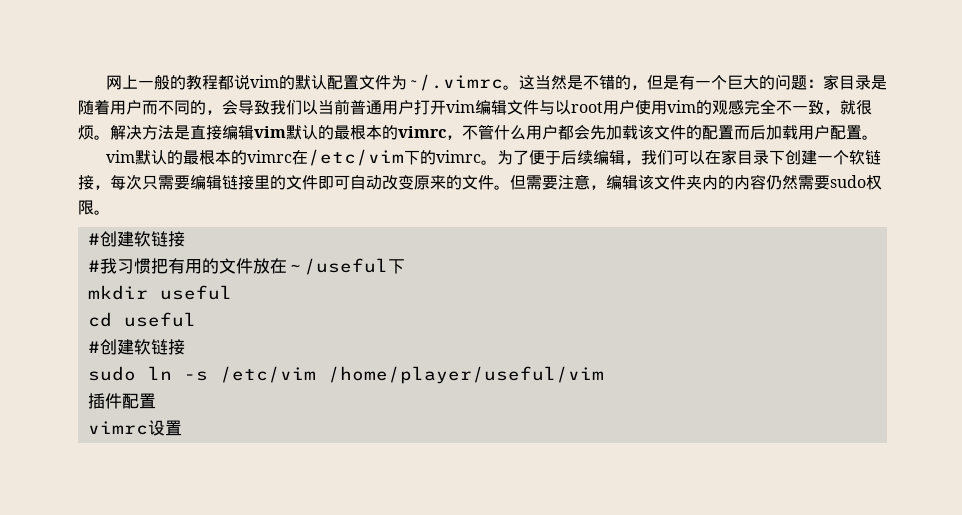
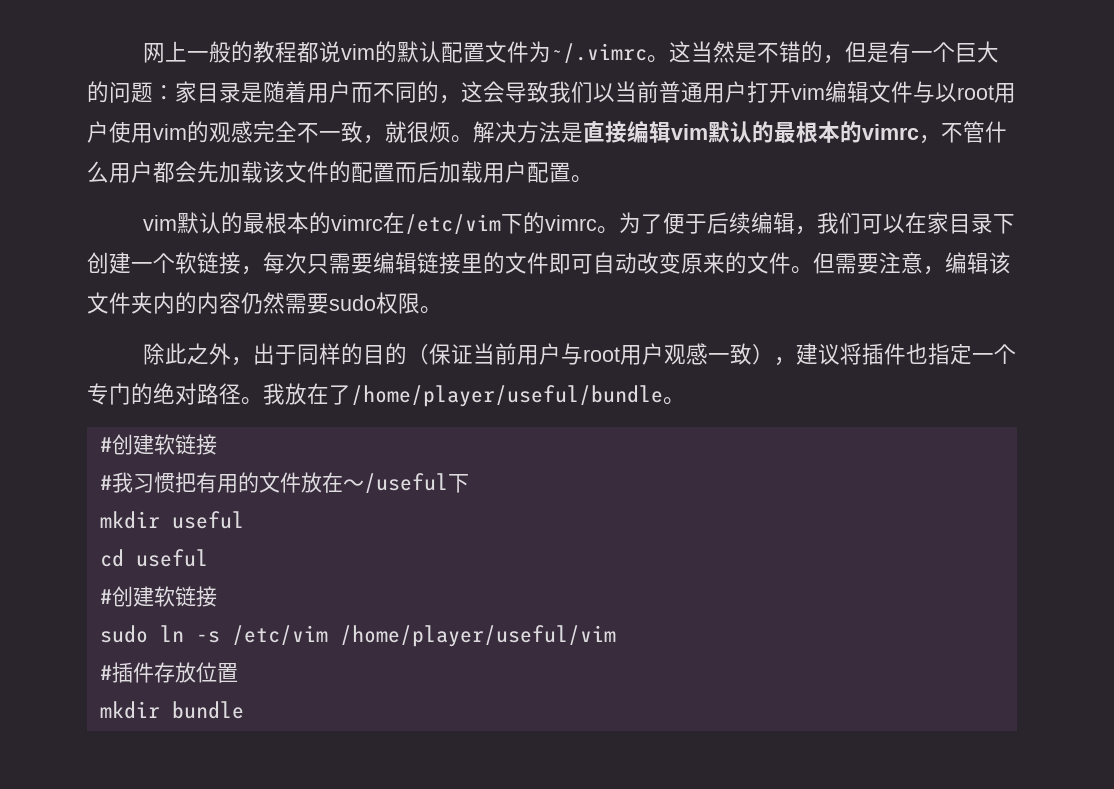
- 这当然是不错的，但是有一个巨大的问题：家目录是随着用户而不同的，会导致我们以当前普通用户打开vim编辑文件与以root用户使用vim的观感完全不一致，就很烦。
+ 这当然是不错的，但是有一个巨大的问题：家目录是随着用户而不同的，这会导致我们以当前普通用户打开vim编辑文件与以root用户使用vim的观感完全不一致，就很烦。
+ 除此之外，出于同样的目的（保证当前用户与root用户观感一致），建议将插件也指定一个专门的绝对路径。我放在了/home/player/useful/bundle。
- 插件配置
+ #插件存放位置
- vimrc设置
+ mkdir bundle

